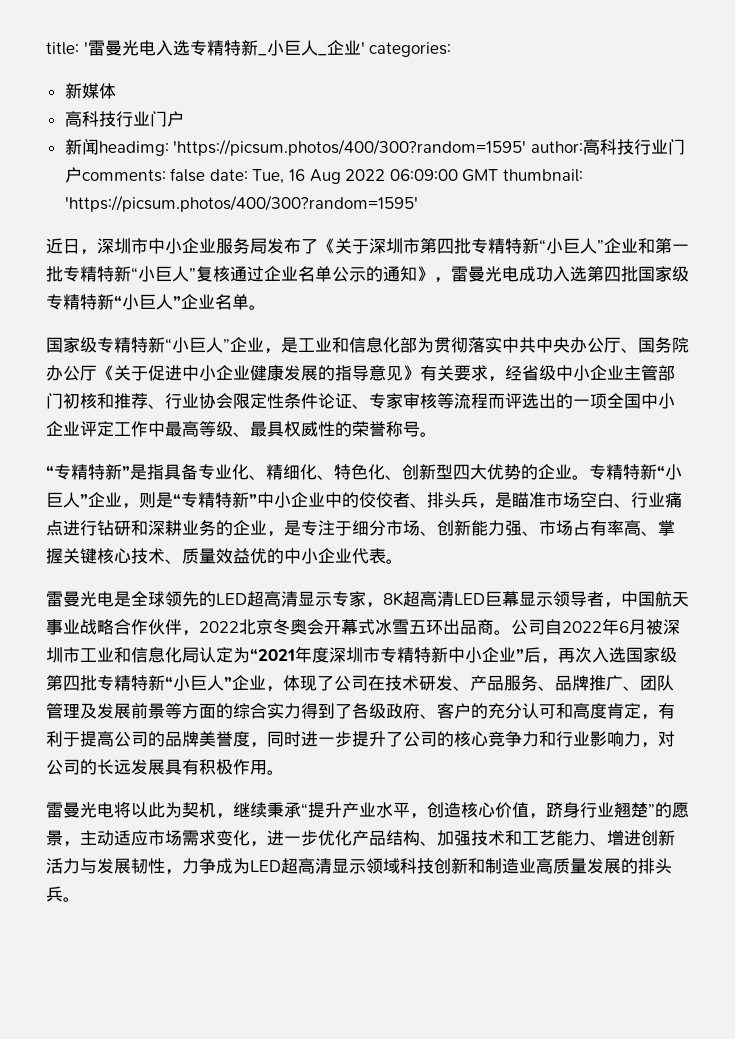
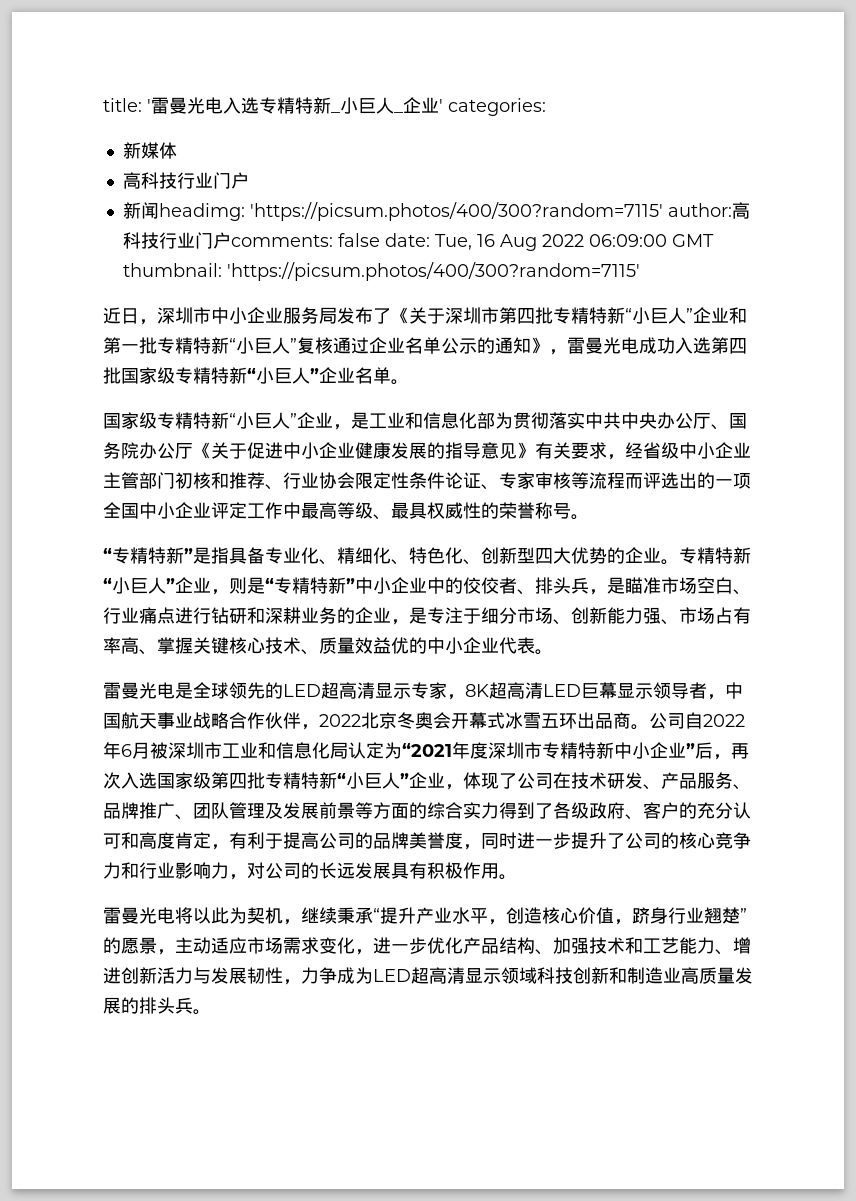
- 新闻headimg: 'https://picsum.photos/400/300?random=1595' author:高科技行业门户comments: false date: Tue, 16 Aug 2022 06:09:00 GMT thumbnail: 'https://picsum.photos/400/300?random=1595'
+ 新闻headimg: 'https://picsum.photos/400/300?random=7115' author:高科技行业门户comments: false date: Tue, 16 Aug 2022 06:09:00 GMT thumbnail: 'https://picsum.photos/400/300?random=7115'

